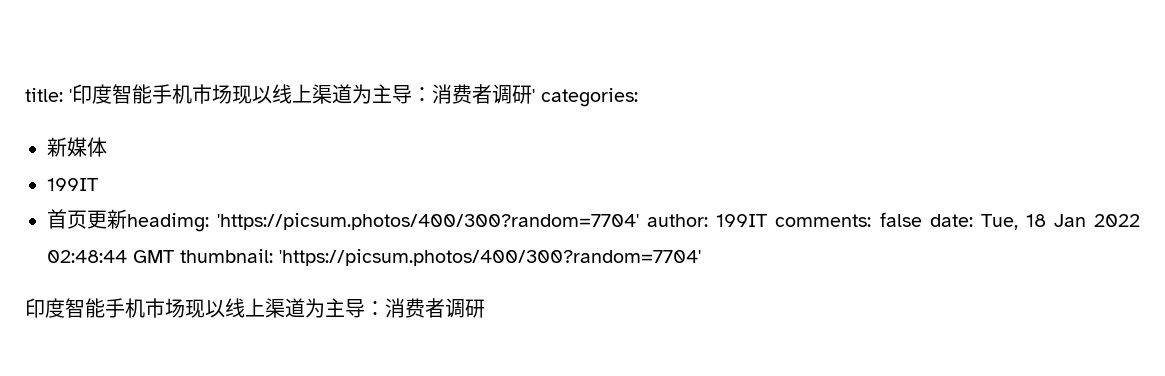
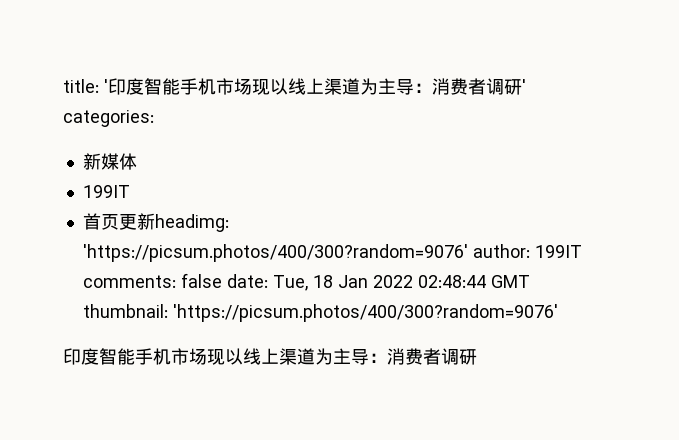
- 首页更新headimg: 'https://picsum.photos/400/300?random=7704' author: 199IT comments: false date: Tue, 18 Jan 2022 02:48:44 GMT thumbnail: 'https://picsum.photos/400/300?random=7704'
+ 首页更新headimg: 'https://picsum.photos/400/300?random=9076' author: 199IT comments: false date: Tue, 18 Jan 2022 02:48:44 GMT thumbnail: 'https://picsum.photos/400/300?random=9076'

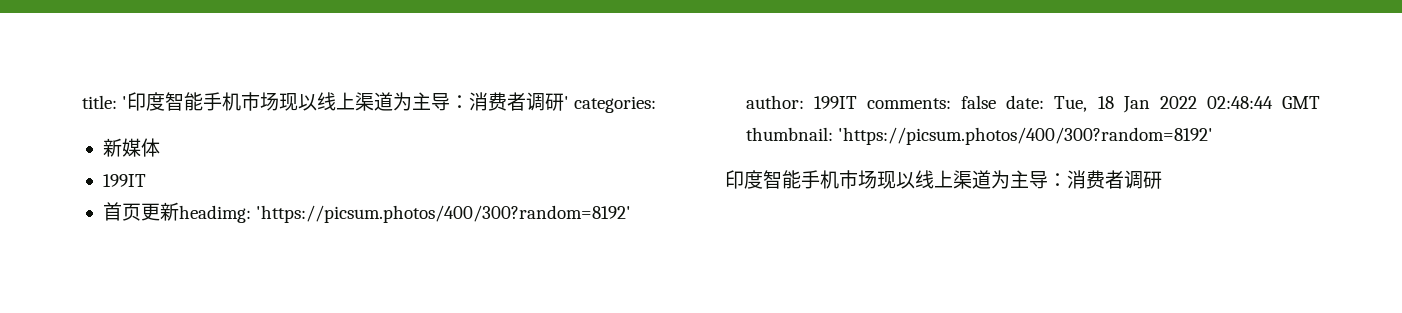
- 首页更新headimg: 'https://picsum.photos/400/300?random=9076' author: 199IT comments: false date: Tue, 18 Jan 2022 02:48:44 GMT thumbnail: 'https://picsum.photos/400/300?random=9076'
+ 首页更新headimg: 'https://picsum.photos/400/300?random=8192' author: 199IT comments: false date: Tue, 18 Jan 2022 02:48:44 GMT thumbnail: 'https://picsum.photos/400/300?random=8192'

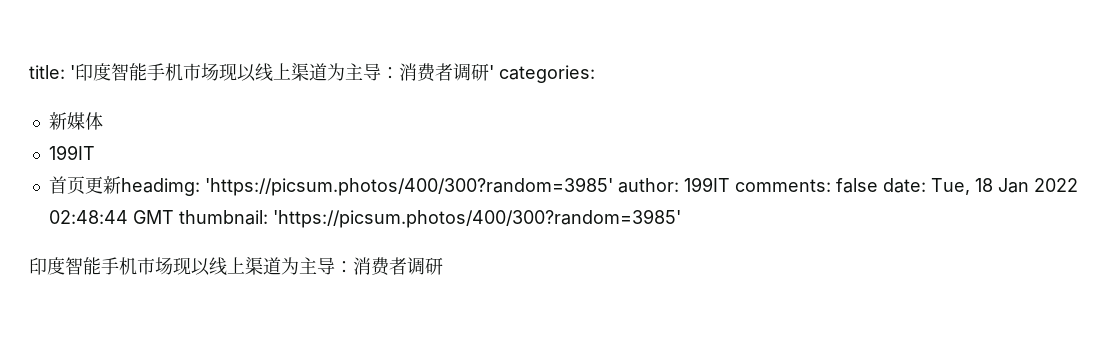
- 首页更新headimg: 'https://picsum.photos/400/300?random=8192' author: 199IT comments: false date: Tue, 18 Jan 2022 02:48:44 GMT thumbnail: 'https://picsum.photos/400/300?random=8192'
+ 首页更新headimg: 'https://picsum.photos/400/300?random=3985' author: 199IT comments: false date: Tue, 18 Jan 2022 02:48:44 GMT thumbnail: 'https://picsum.photos/400/300?random=3985'

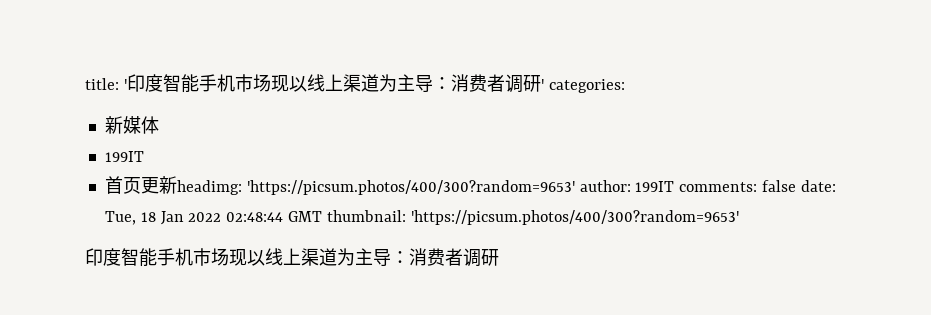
- 首页更新headimg: 'https://picsum.photos/400/300?random=3985' author: 199IT comments: false date: Tue, 18 Jan 2022 02:48:44 GMT thumbnail: 'https://picsum.photos/400/300?random=3985'
+ 首页更新headimg: 'https://picsum.photos/400/300?random=9653' author: 199IT comments: false date: Tue, 18 Jan 2022 02:48:44 GMT thumbnail: 'https://picsum.photos/400/300?random=9653'

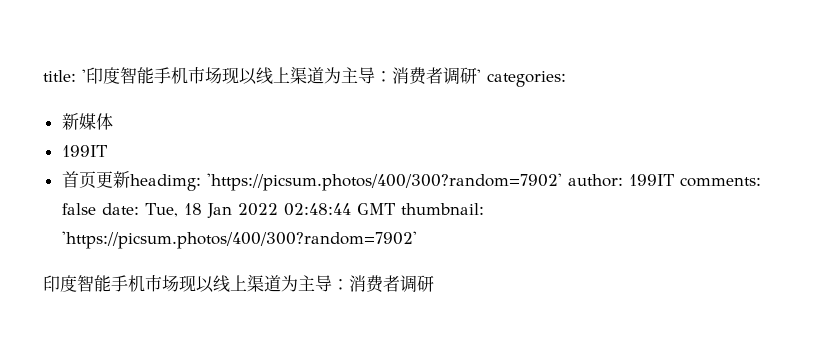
- 首页更新headimg: 'https://picsum.photos/400/300?random=9653' author: 199IT comments: false date: Tue, 18 Jan 2022 02:48:44 GMT thumbnail: 'https://picsum.photos/400/300?random=9653'
+ 首页更新headimg: 'https://picsum.photos/400/300?random=7902' author: 199IT comments: false date: Tue, 18 Jan 2022 02:48:44 GMT thumbnail: 'https://picsum.photos/400/300?random=7902'

